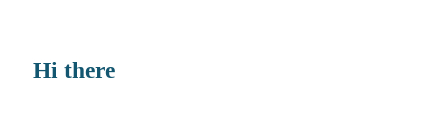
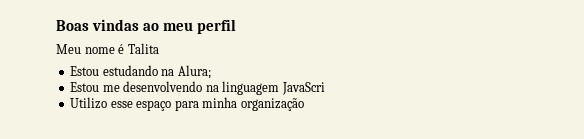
- Hi there
+ Boas vindas ao meu perfil
+ Meu nome é Talita
+ Estou estudando na Alura;
+ Estou me desenvolvendo na linguagem JavaScri
+ Utilizo esse espaço para minha organização

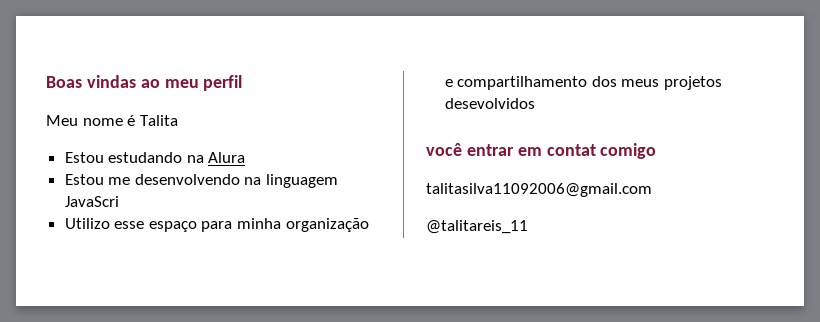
- Estou estudando na Alura;
+ Estou estudando na Alura
- Utilizo esse espaço para minha organização
+ Utilizo esse espaço para minha organização e compartilhamento dos meus projetos desevolvidos
+ você entrar em contat comigo
+ talitasilva11092006@gmail.com
+ @talitareis_11

